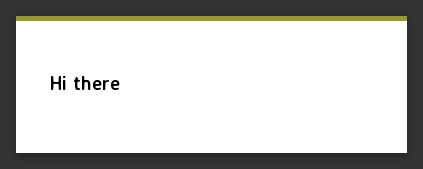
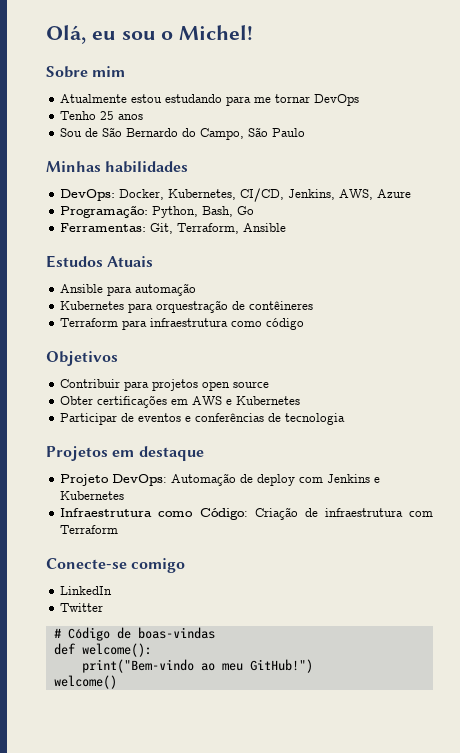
- Hi there
+ Olá, eu sou o Michel!
+ Sobre mim
+ Atualmente estou estudando para me tornar DevOps
+ Tenho 25 anos
+ Sou de São Bernardo do Campo, São Paulo
+ Minhas habilidades
+ DevOps: Docker, Kubernetes, CI/CD, Jenkins, AWS, Azure
+ Programação: Python, Bash, Go
+ Ferramentas: Git, Terraform, Ansible
+ Estudos Atuais
+ Ansible para automação
+ Kubernetes para orquestração de contêineres
+ Terraform para infraestrutura como código
+ Objetivos
+ Contribuir para projetos open source
+ Obter certificações em AWS e Kubernetes
+ Participar de eventos e conferências de tecnologia
+ Projetos em destaque
+ Projeto DevOps: Automação de deploy com Jenkins e Kubernetes
+ Infraestrutura como Código: Criação de infraestrutura com Terraform
+ Conecte-se comigo
+ LinkedIn
+ Twitter
+ # Código de boas-vindas
+ def welcome():
+ print("Bem-vindo ao meu GitHub!")
+ welcome()

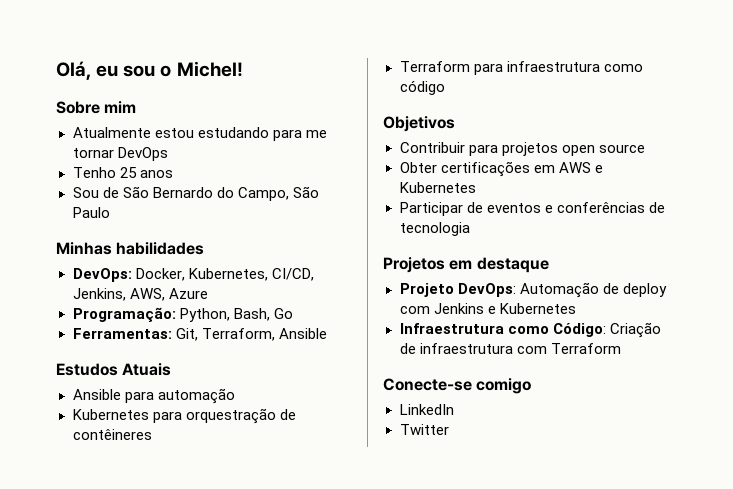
- # Código de boas-vindas
- def welcome():
- print("Bem-vindo ao meu GitHub!")
- welcome()

